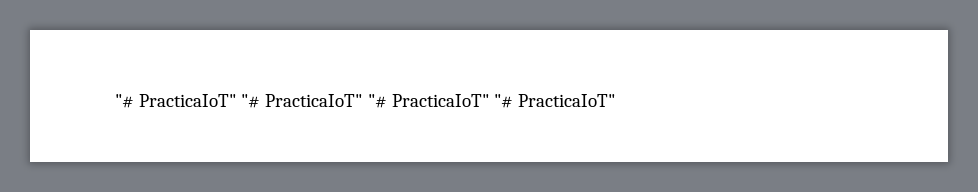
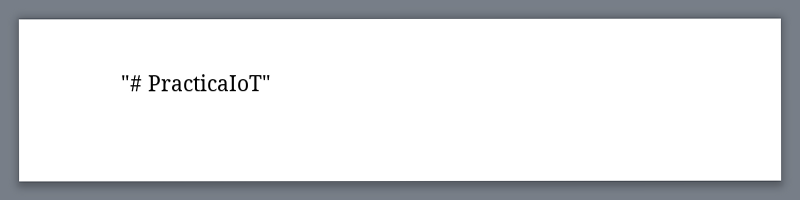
- "# PracticaIoT" "# PracticaIoT" "# PracticaIoT" "# PracticaIoT"
+ "# PracticaIoT"

